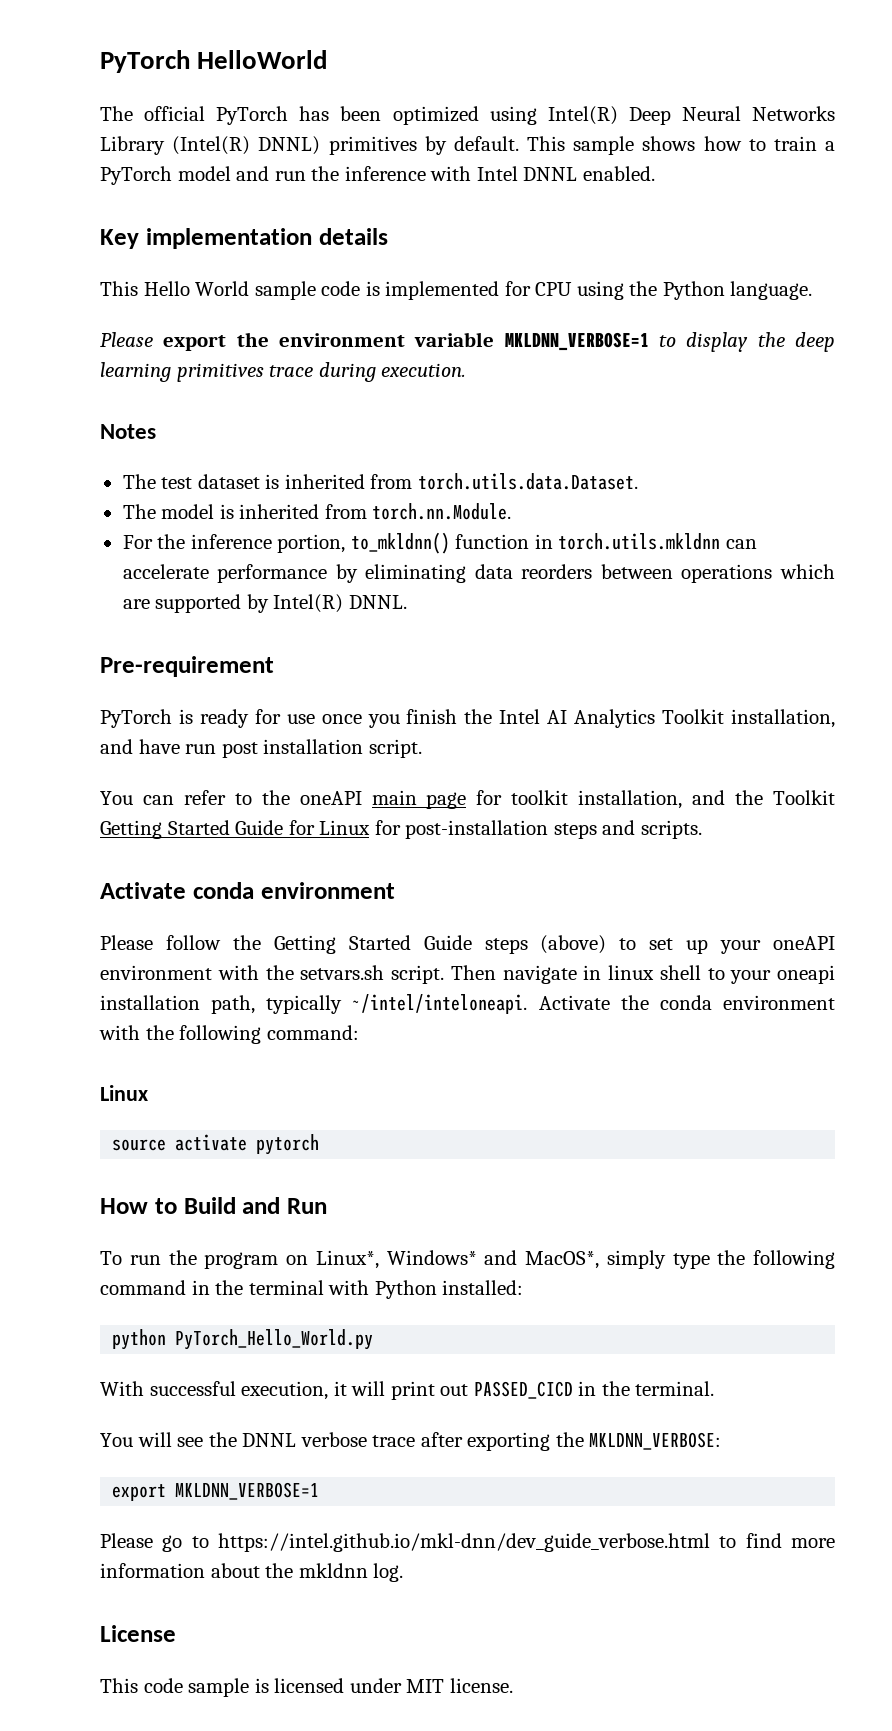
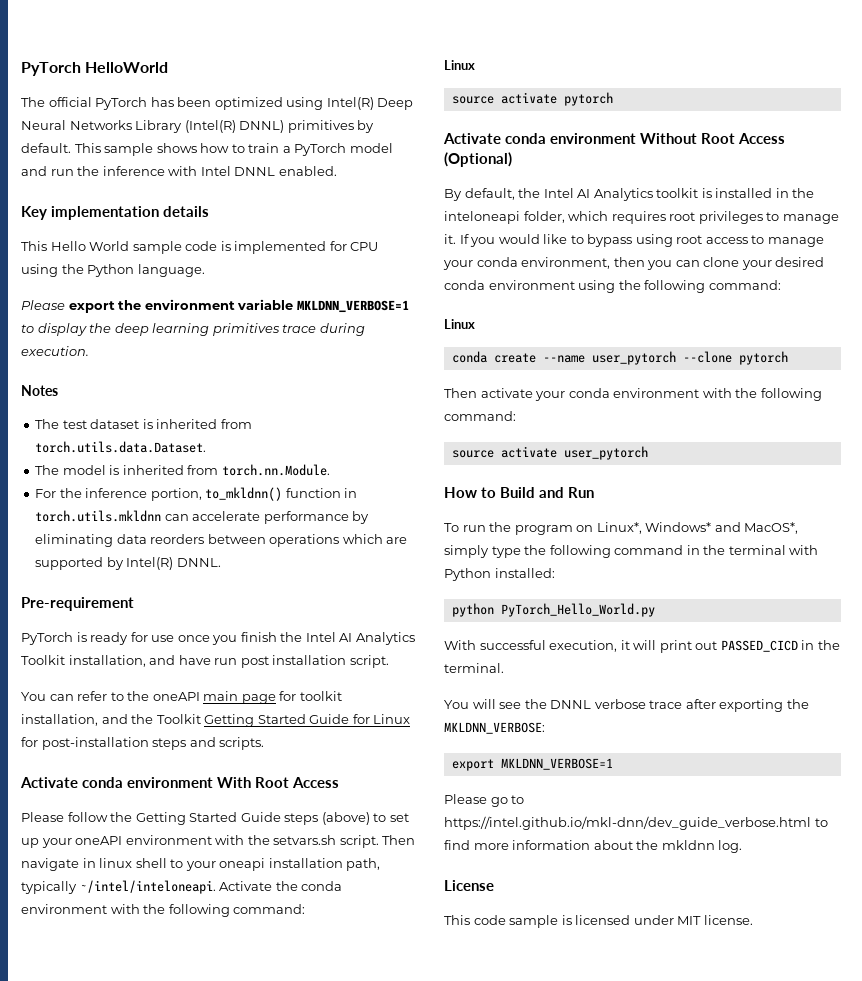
- Activate conda environment
+ Activate conda environment With Root Access
+ Activate conda environment Without Root Access (Optional)
+ By default, the Intel AI Analytics toolkit is installed in the inteloneapi folder, which requires root privileges to manage it. If you would like to bypass using root access to manage your conda environment, then you can clone your desired conda environment using the following command:
+ Linux
+ conda create --name user_pytorch --clone pytorch
+ Then activate your conda environment with the following command:
+ source activate user_pytorch

